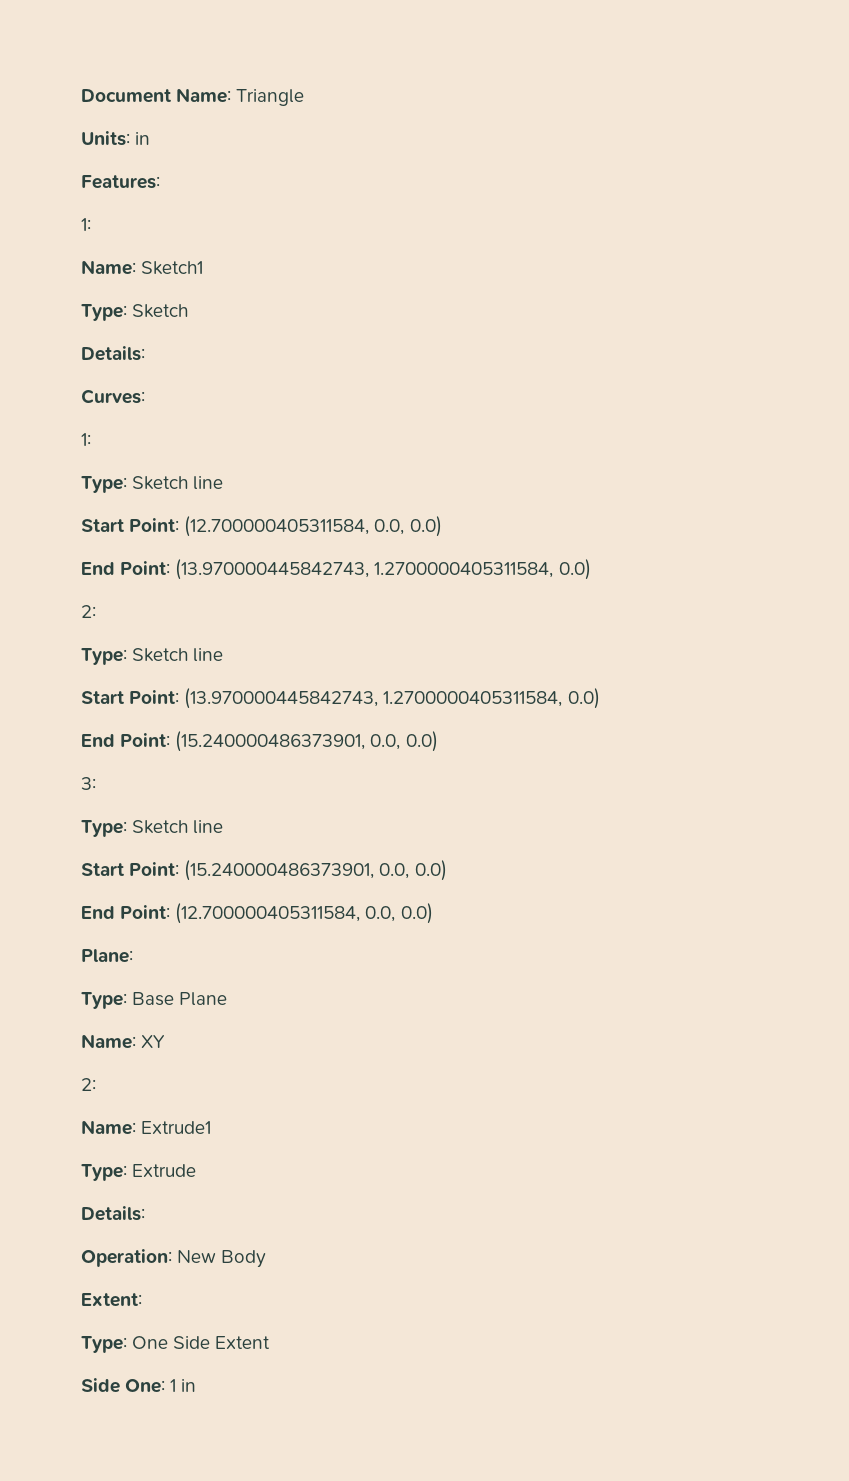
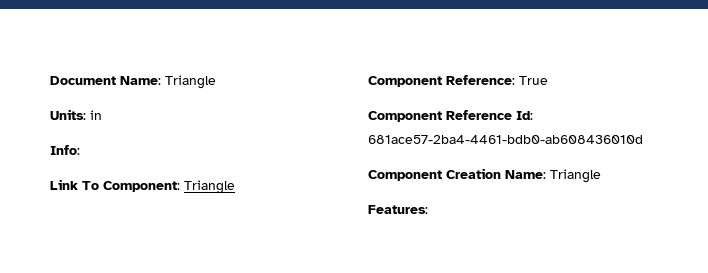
+ Info:
+ Link To Component: Triangle
+ Component Reference: True
+ Component Reference Id: 681ace57-2ba4-4461-bdb0-ab608436010d
+ Component Creation Name: Triangle
  Features:
- 1:
- Name: Sketch1
- Type: Sketch
- Details:
- Curves:
- 1:
- Type: Sketch line
- Start Point: (12.700000405311584, 0.0, 0.0)
- End Point: (13.970000445842743, 1.2700000405311584, 0.0)
- 2:
- Type: Sketch line
- Start Point: (13.970000445842743, 1.2700000405311584, 0.0)
- End Point: (15.240000486373901, 0.0, 0.0)
- 3:
- Type: Sketch line
- Start Point: (15.240000486373901, 0.0, 0.0)
- End Point: (12.700000405311584, 0.0, 0.0)
- Plane:
- Type: Base Plane
- Name: XY
- 2:
- Name: Extrude1
- Type: Extrude
- Details:
- Operation: New Body
- Extent:
- Type: One Side Extent
- Side One: 1 in

